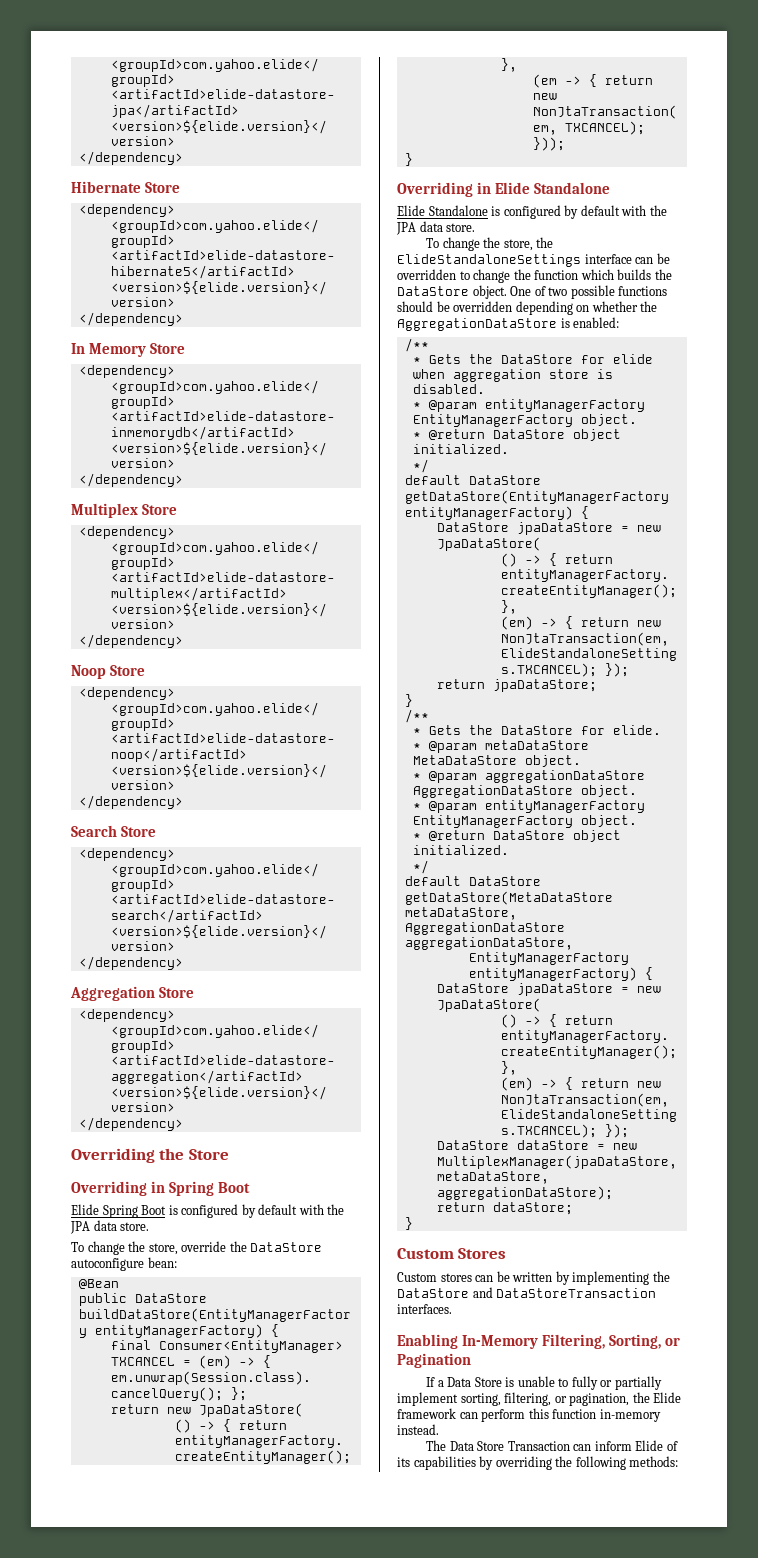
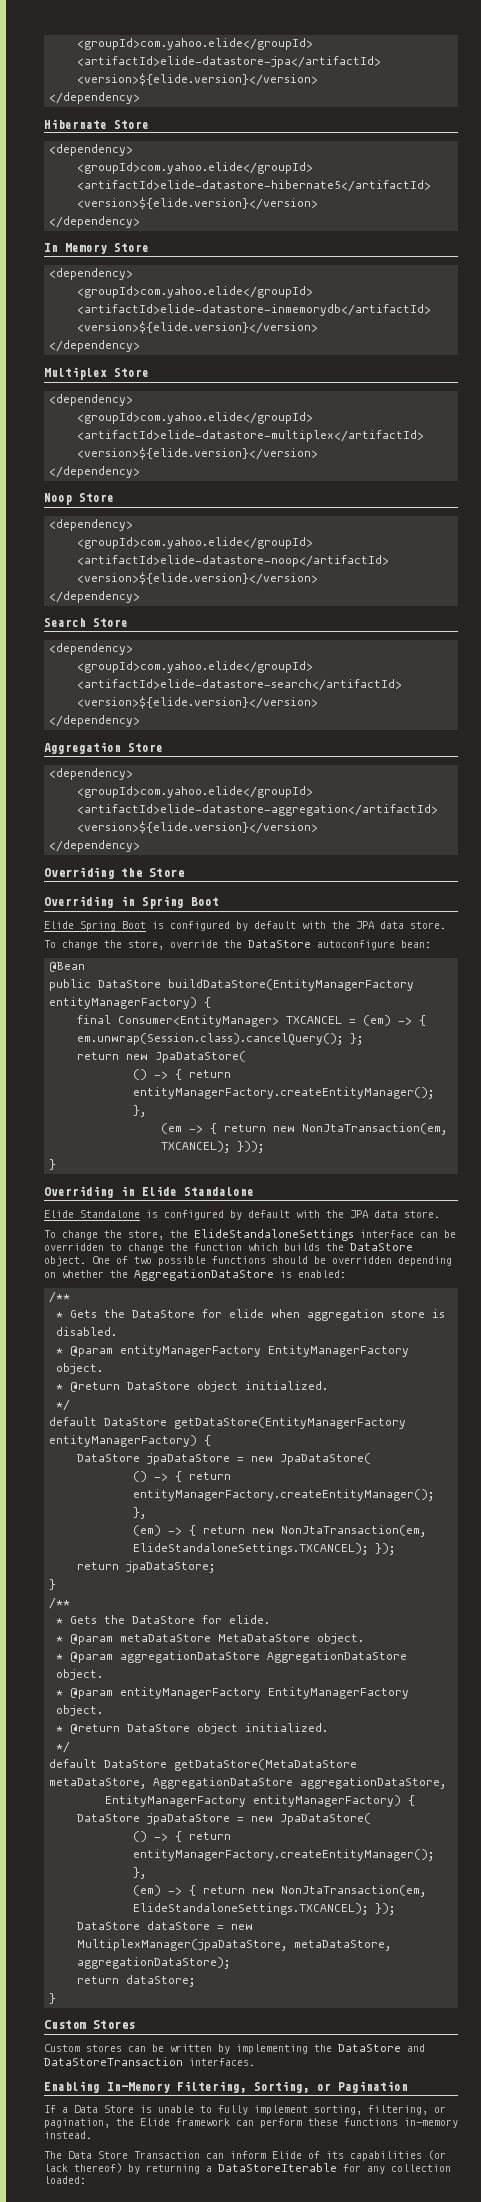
- If a Data Store is unable to fully or partially implement sorting, filtering, or pagination, the Elide framework can perform this function in-memory instead.
+ If a Data Store is unable to fully implement sorting, filtering, or pagination, the Elide framework can perform these functions in-memory instead.
- The Data Store Transaction can inform Elide of its capabilities by overriding the following methods:
+ The Data Store Transaction can inform Elide of its capabilities (or lack thereof) by returning a DataStoreIterable for any collection loaded:

